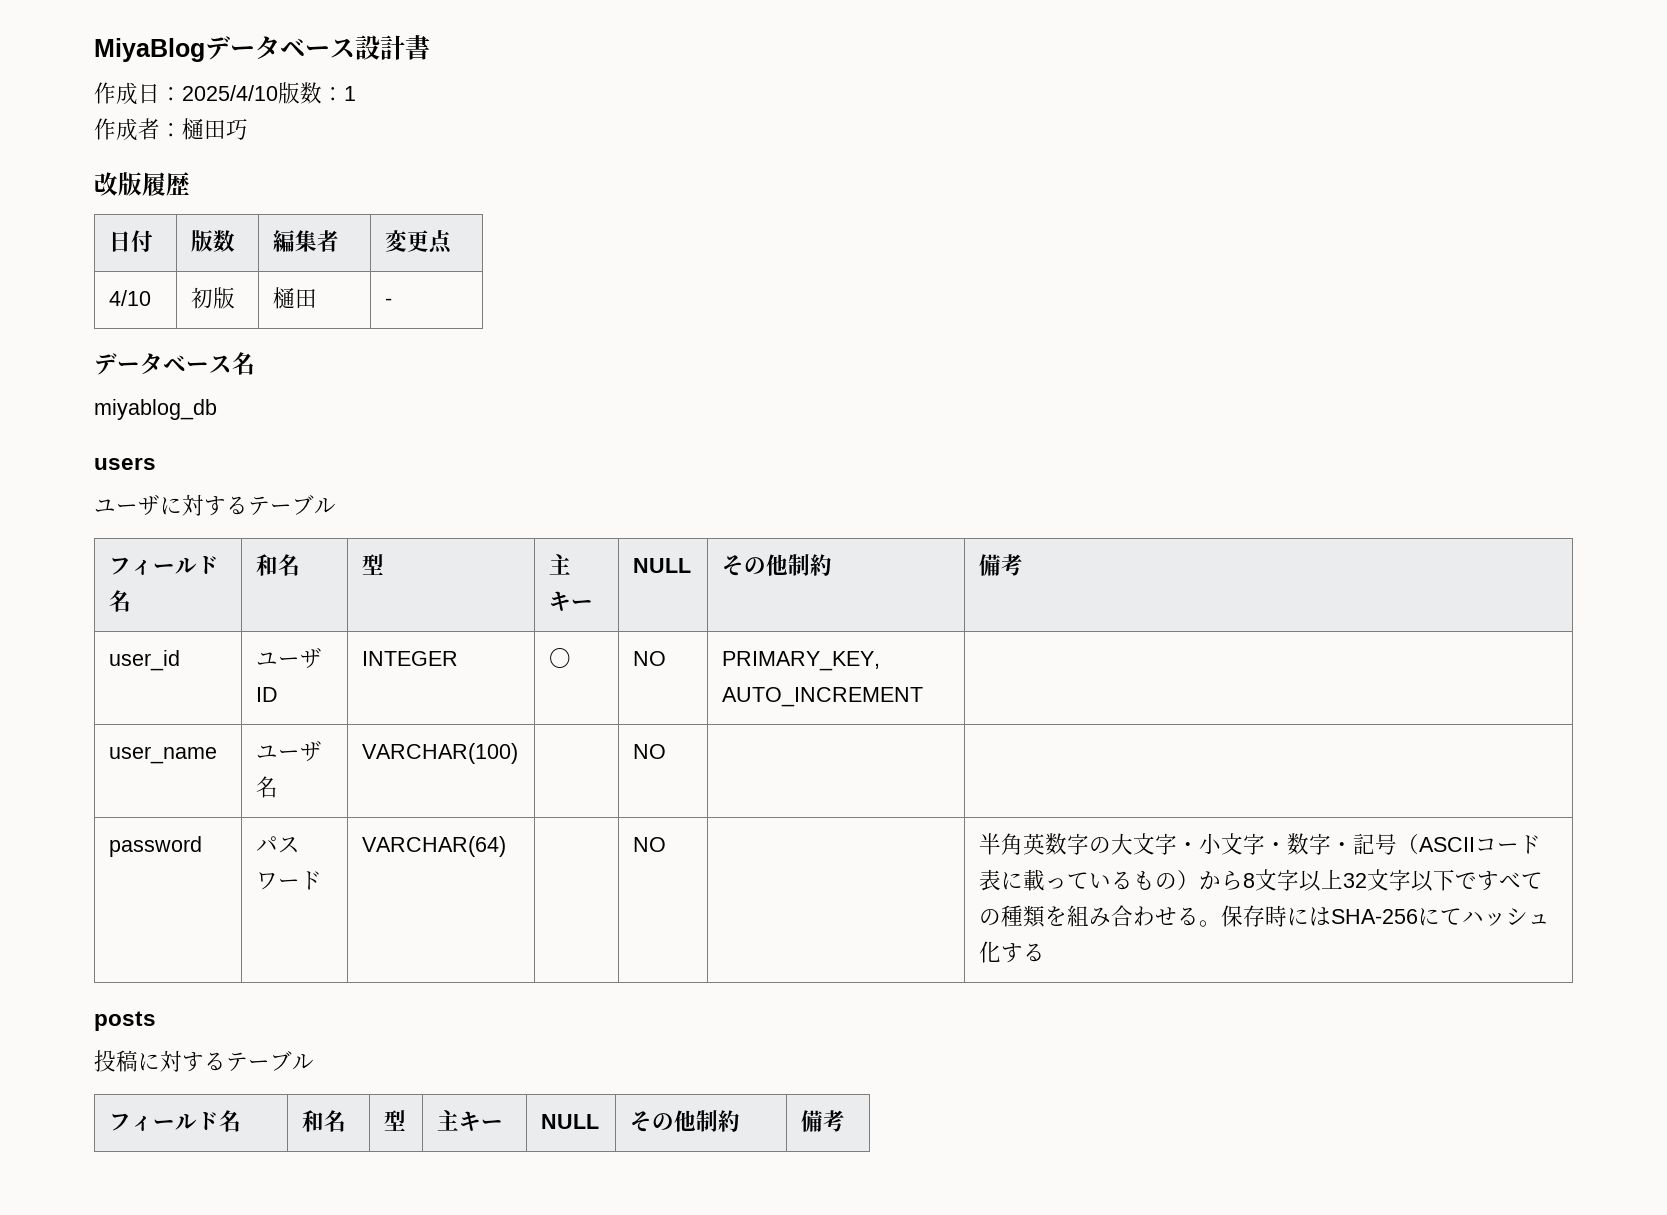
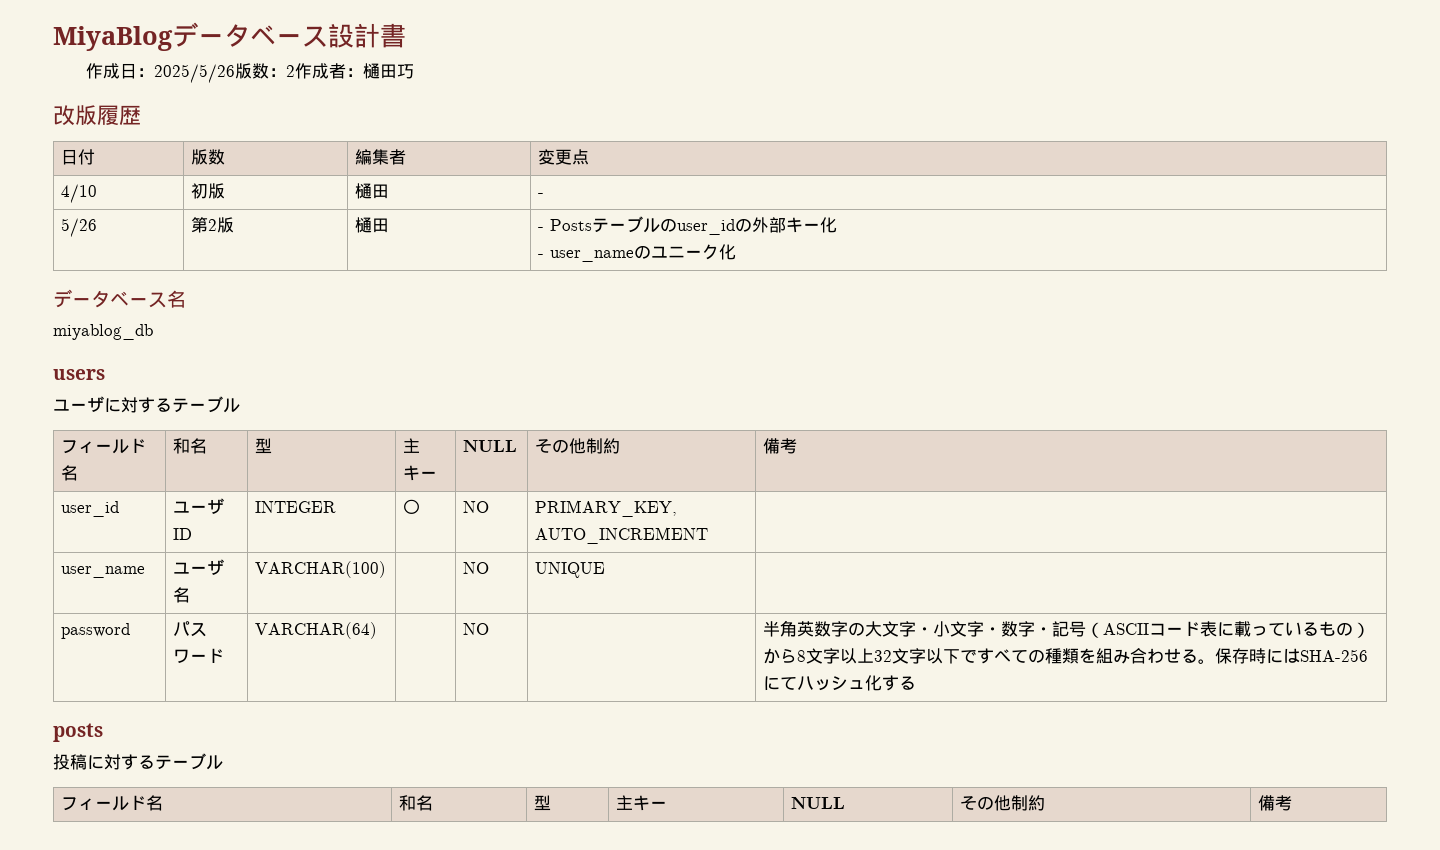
- 作成日：2025/4/10版数：1
- 作成者：樋田巧
+ 作成日：2025/5/26版数：2作成者：樋田巧
+ 5/26 | 第2版 | 樋田 | - Postsテーブルのuser_idの外部キー化
+ - user_nameのユニーク化
- user_name | ユーザ名 | VARCHAR(100) | | NO | |
+ user_name | ユーザ名 | VARCHAR(100) | | NO | UNIQUE |

